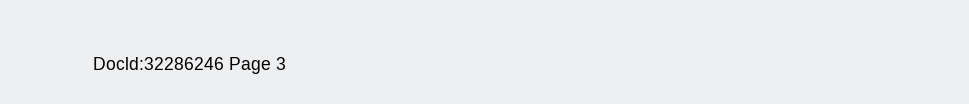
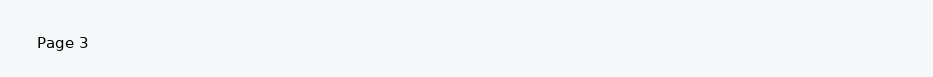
- Docld:32286246 Page 3
+ Page 3

